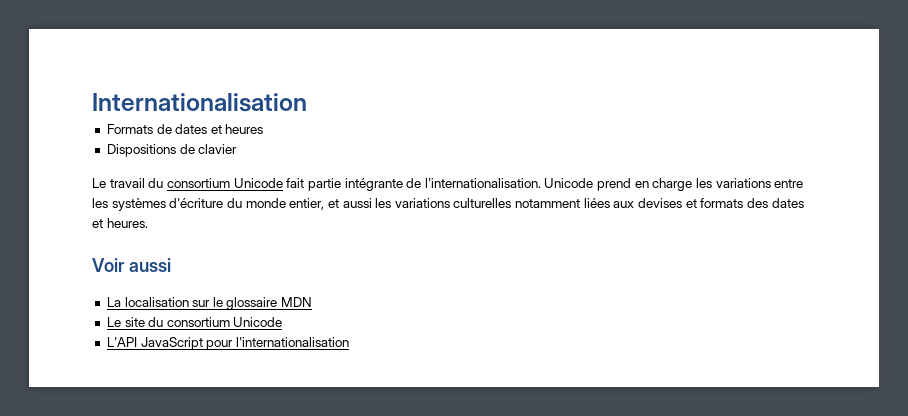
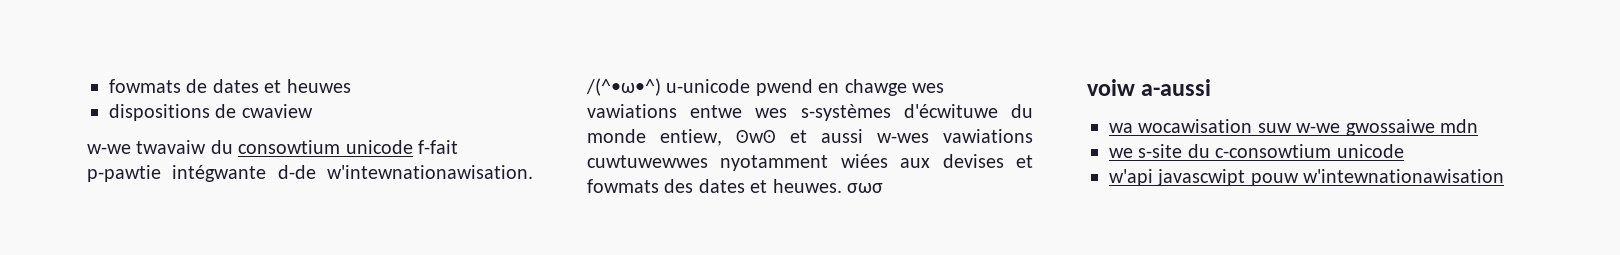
- Internationalisation
- Formats de dates et heures
- Dispositions de clavier
- Le travail du consortium Unicode fait partie intégrante de l'internationalisation. Unicode prend en charge les variations entre les systèmes d'écriture du monde entier, et aussi les variations culturelles notamment liées aux devises et formats des dates et heures.
- Voir aussi
- La localisation sur le glossaire MDN
- Le site du consortium Unicode
- L'API JavaScript pour l'internationalisation
+ fowmats de dates et heuwes
+ dispositions de cwaview
+ w-we twavaiw du consowtium unicode f-fait p-pawtie intégwante d-de w'intewnationawisation. /(^•ω•^) u-unicode pwend en chawge wes vawiations entwe wes s-systèmes d'écwituwe du monde entiew, ʘwʘ et aussi w-wes vawiations cuwtuwewwes nyotamment wiées aux devises et fowmats des dates et heuwes. σωσ
+ voiw a-aussi
+ wa wocawisation suw w-we gwossaiwe mdn
+ we s-site du c-consowtium unicode
+ w'api javascwipt pouw w'intewnationawisation

